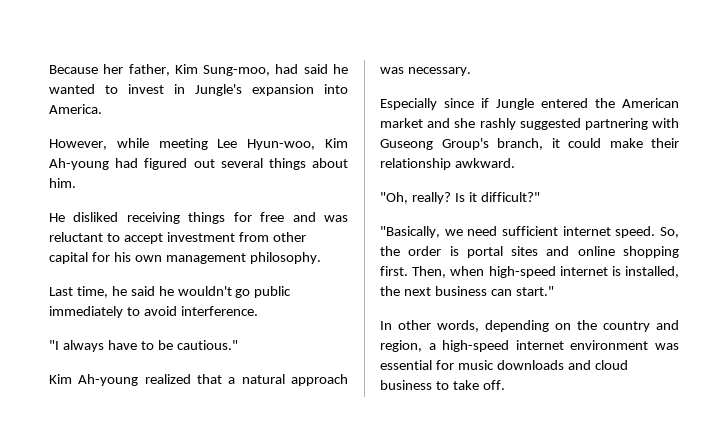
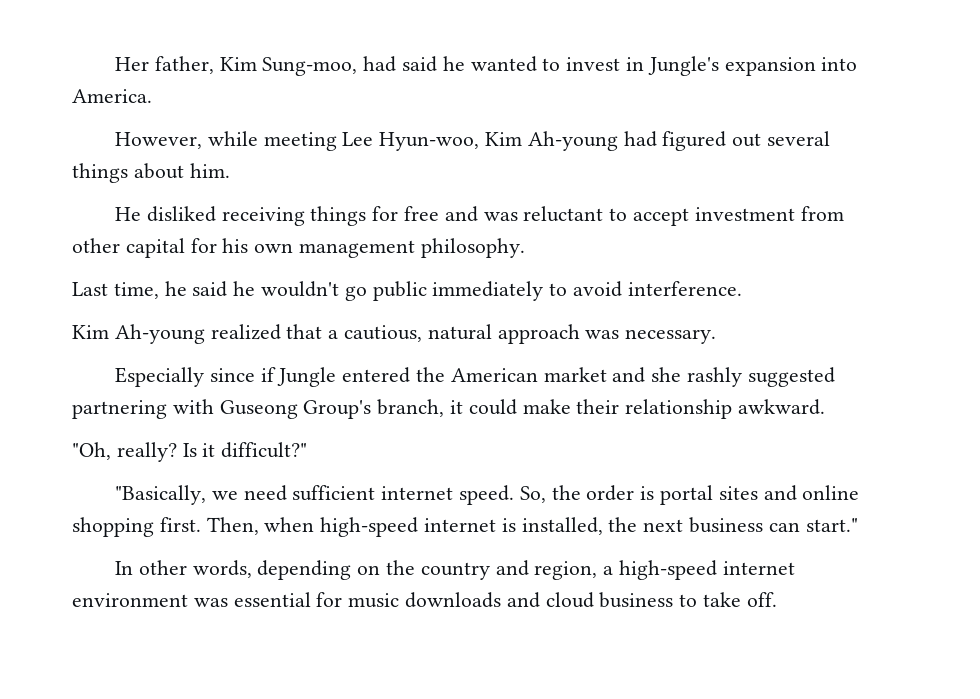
- Because her father, Kim Sung-moo, had said he wanted to invest in Jungle's expansion into America.
+ Her father, Kim Sung-moo, had said he wanted to invest in Jungle's expansion into America.
- "I always have to be cautious."
- Kim Ah-young realized that a natural approach was necessary.
+ Kim Ah-young realized that a cautious, natural approach was necessary.

